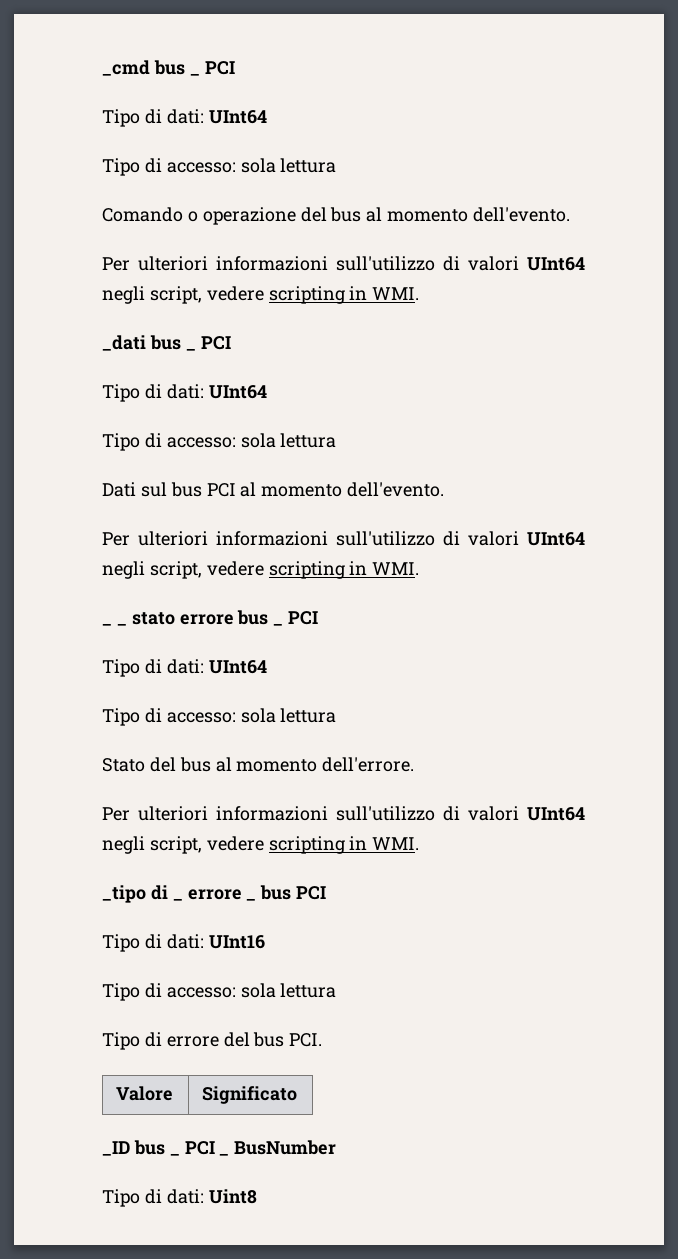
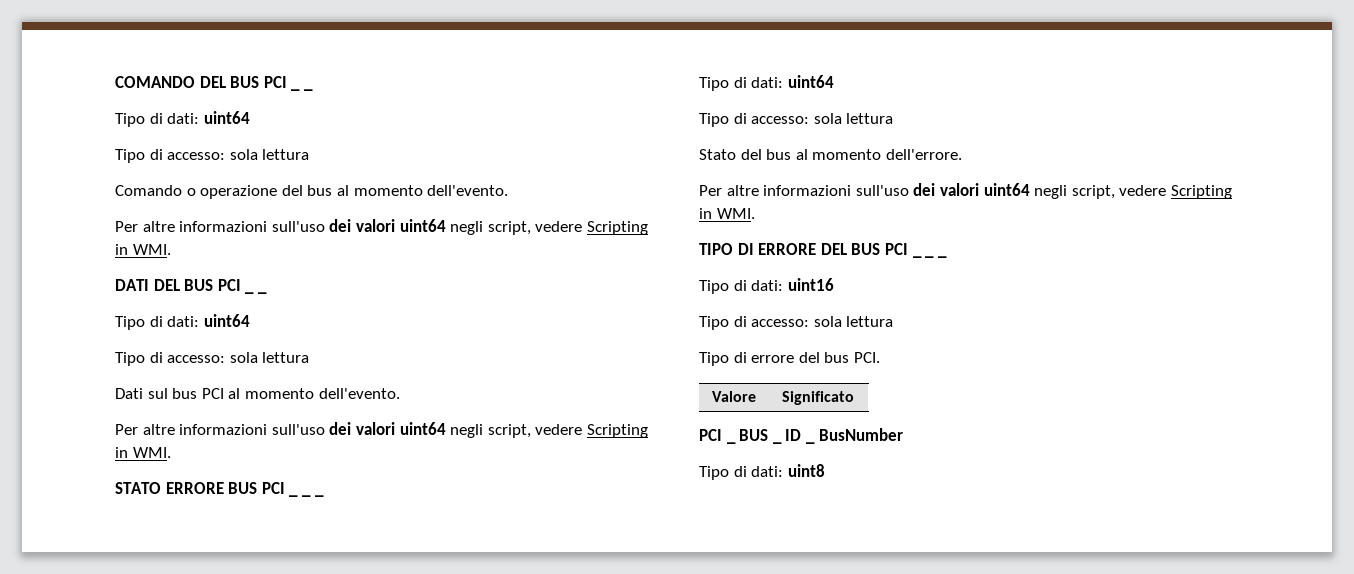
- _cmd bus _ PCI
- Tipo di dati: UInt64
+ COMANDO DEL BUS PCI _ _
+ Tipo di dati: uint64
  Comando o operazione del bus al momento dell'evento.
- Per ulteriori informazioni sull'utilizzo di valori UInt64 negli script, vedere scripting in WMI.
- _dati bus _ PCI
- Tipo di dati: UInt64
+ Per altre informazioni sull'uso dei valori uint64 negli script, vedere Scripting in WMI.
+ DATI DEL BUS PCI _ _
+ Tipo di dati: uint64
  Dati sul bus PCI al momento dell'evento.
- Per ulteriori informazioni sull'utilizzo di valori UInt64 negli script, vedere scripting in WMI.
- _ _ stato errore bus _ PCI
- Tipo di dati: UInt64
+ Per altre informazioni sull'uso dei valori uint64 negli script, vedere Scripting in WMI.
+ STATO ERRORE BUS PCI _ _ _
+ Tipo di dati: uint64
  Stato del bus al momento dell'errore.
- Per ulteriori informazioni sull'utilizzo di valori UInt64 negli script, vedere scripting in WMI.
- _tipo di _ errore _ bus PCI
- Tipo di dati: UInt16
+ Per altre informazioni sull'uso dei valori uint64 negli script, vedere Scripting in WMI.
+ TIPO DI ERRORE DEL BUS PCI _ _ _
+ Tipo di dati: uint16
- _ID bus _ PCI _ BusNumber
+ PCI _ BUS _ ID _ BusNumber
- Tipo di dati: Uint8
+ Tipo di dati: uint8

